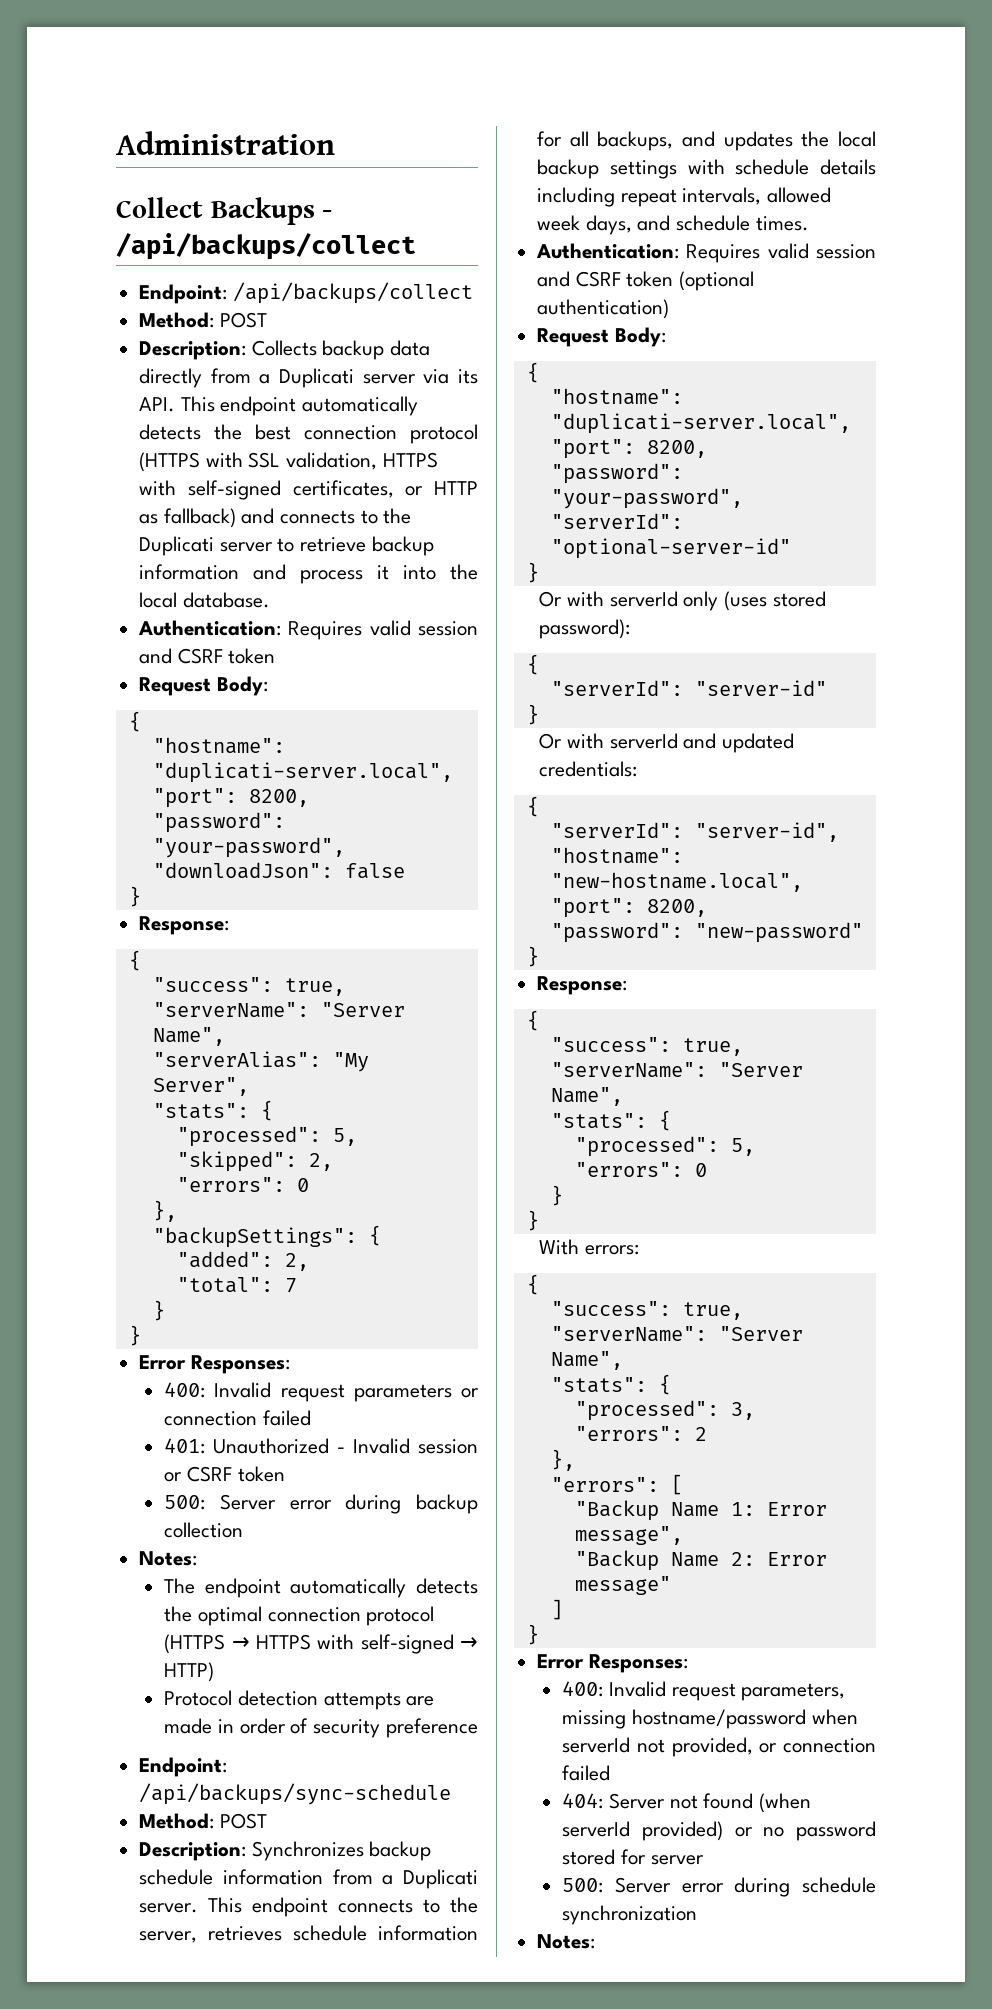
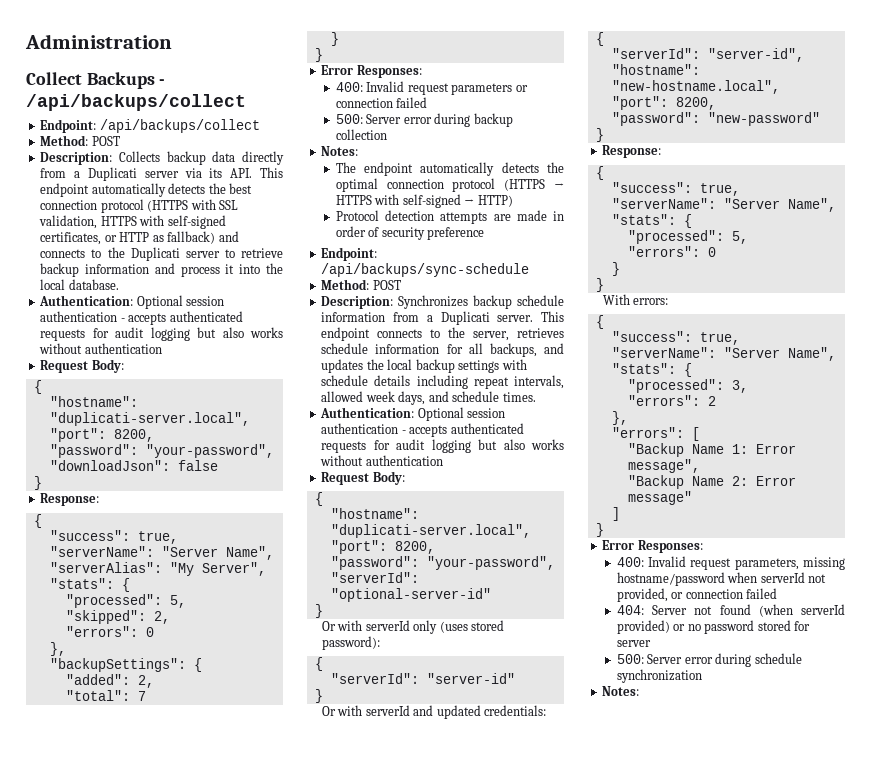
  Description: Collects backup data directly from a Duplicati server via its API. This endpoint automatically detects the best connection protocol (HTTPS with SSL validation, HTTPS with self-signed certificates, or HTTP as fallback) and connects to the Duplicati server to retrieve backup information and process it into the local database.
- Authentication: Requires valid session and CSRF token
+ Authentication: Optional session authentication - accepts authenticated requests for audit logging but also works without authentication
- 401: Unauthorized - Invalid session or CSRF token
  This endpoint connects to the server, retrieves schedule information for all backups, and updates the local backup settings with schedule details including repeat intervals, allowed week days, and schedule times.
- Authentication: Requires valid session and CSRF token (optional authentication)
+ Authentication: Optional session authentication - accepts authenticated requests for audit logging but also works without authentication

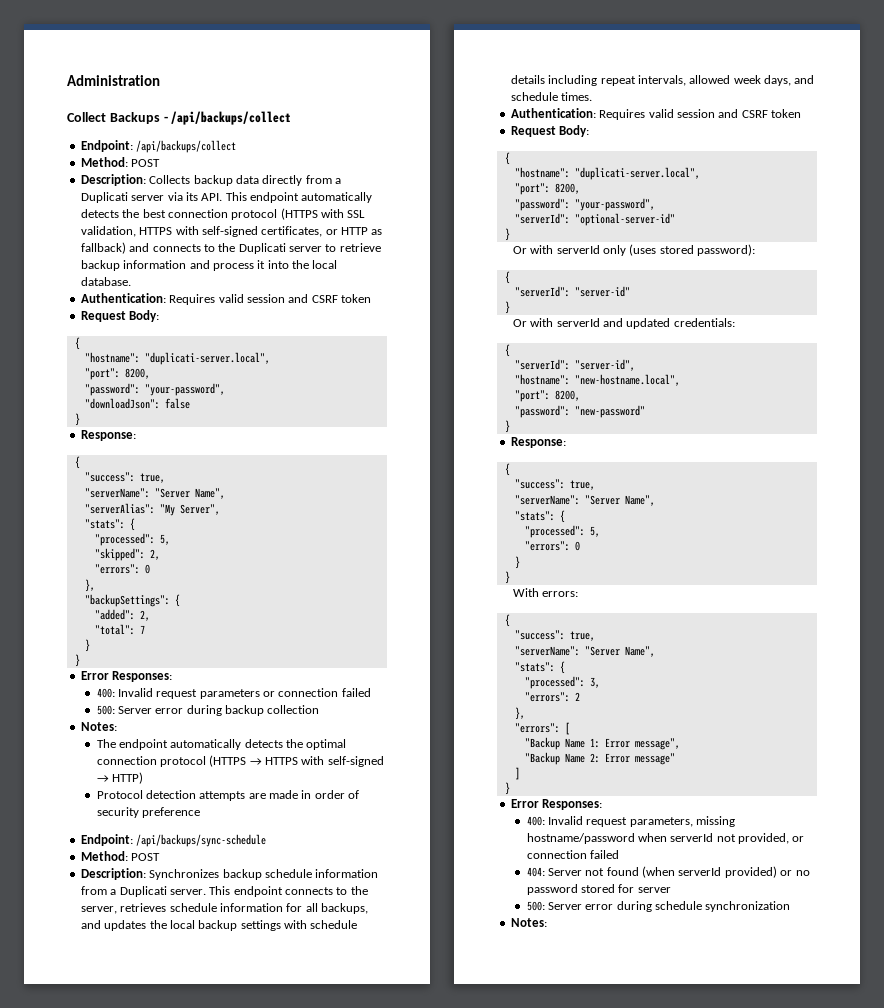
  Description: Collects backup data directly from a Duplicati server via its API. This endpoint automatically detects the best connection protocol (HTTPS with SSL validation, HTTPS with self-signed certificates, or HTTP as fallback) and connects to the Duplicati server to retrieve backup information and process it into the local database.
- Authentication: Optional session authentication - accepts authenticated requests for audit logging but also works without authentication
+ Authentication: Requires valid session and CSRF token
  This endpoint connects to the server, retrieves schedule information for all backups, and updates the local backup settings with schedule details including repeat intervals, allowed week days, and schedule times.
- Authentication: Optional session authentication - accepts authenticated requests for audit logging but also works without authentication
+ Authentication: Requires valid session and CSRF token

